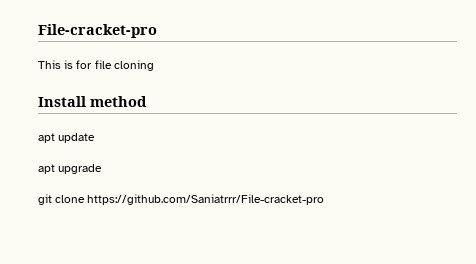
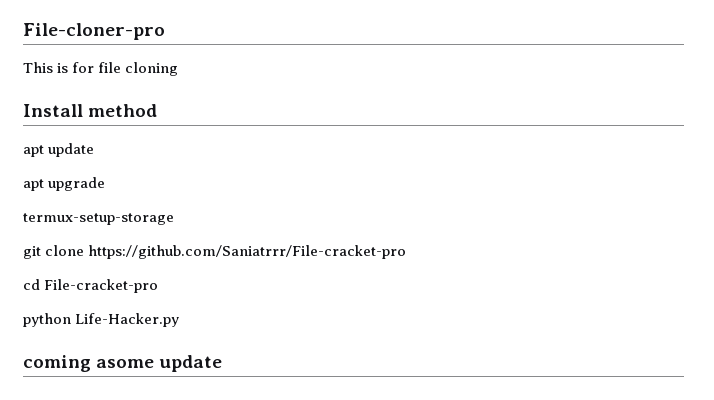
- File-cracket-pro
+ File-cloner-pro
+ termux-setup-storage
+ cd File-cracket-pro
+ python Life-Hacker.py
+ coming asome update

